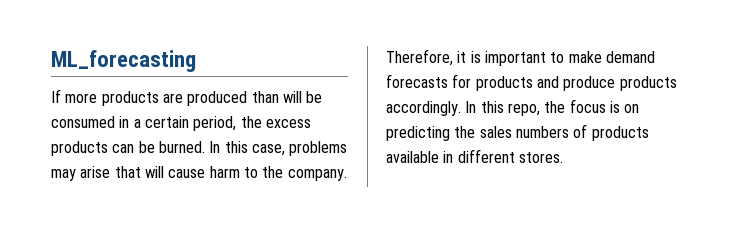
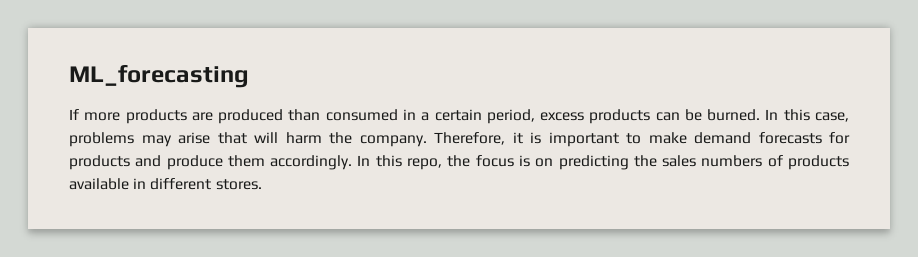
- If more products are produced than will be consumed in a certain period, the excess products can be burned.
+ If more products are produced than consumed in a certain period, excess products can be burned.
- In this case, problems may arise that will cause harm to the company.
+ In this case, problems may arise that will harm the company.
- Therefore, it is important to make demand forecasts for products and produce products accordingly.
+ Therefore, it is important to make demand forecasts for products and produce them accordingly.

